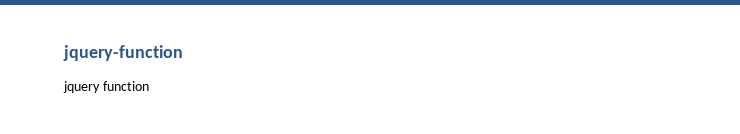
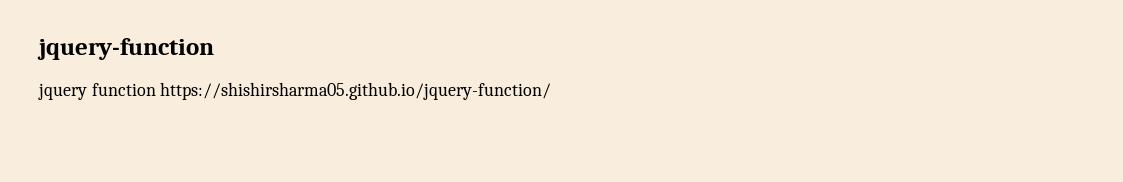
- jquery function
+ jquery function https://shishirsharma05.github.io/jquery-function/

